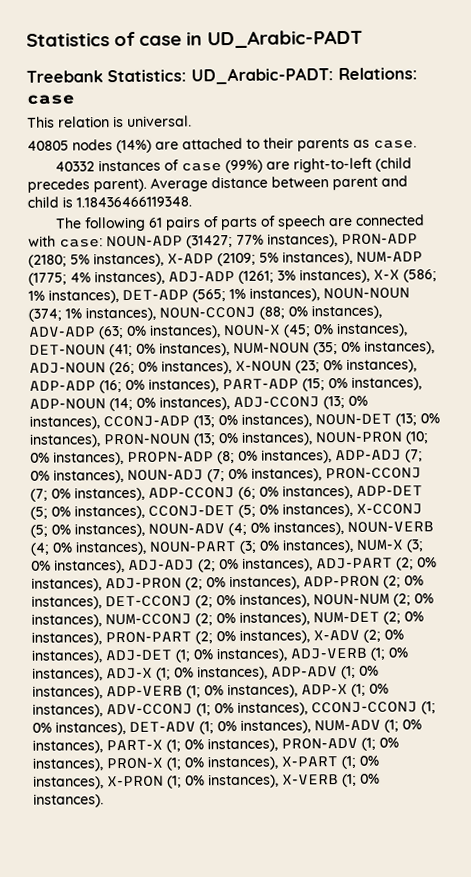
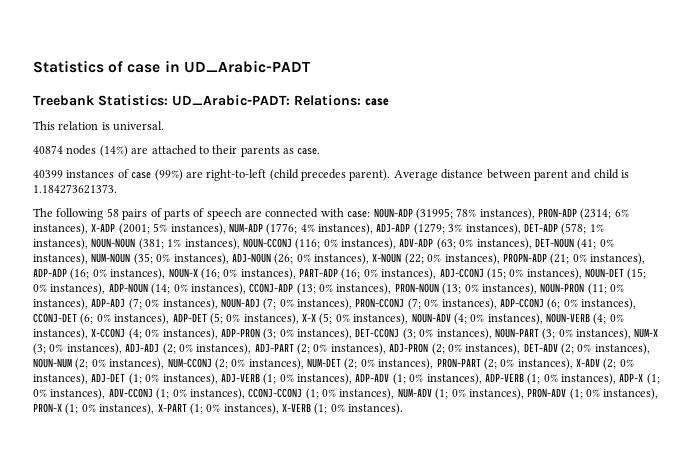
- 40805 nodes (14%) are attached to their parents as case.
+ 40874 nodes (14%) are attached to their parents as case.
- 40332 instances of case (99%) are right-to-left (child precedes parent).
+ 40399 instances of case (99%) are right-to-left (child precedes parent).
- Average distance between parent and child is 1.18436466119348.
+ Average distance between parent and child is 1.184273621373.
- The following 61 pairs of parts of speech are connected with case:
+ The following 58 pairs of parts of speech are connected with case:
- NOUN-ADP (31427; 77% instances), PRON-ADP (2180; 5% instances), X-ADP (2109;
+ NOUN-ADP (31995; 78% instances), PRON-ADP (2314; 6% instances), X-ADP (2001;
- 5% instances), NUM-ADP (1775;
+ 5% instances), NUM-ADP (1776;
- 4% instances), ADJ-ADP (1261;
+ 4% instances), ADJ-ADP (1279;
- 3% instances), X-X (586; 1% instances), DET-ADP (565;
+ 3% instances), DET-ADP (578;
- 1% instances), NOUN-NOUN (374;
+ 1% instances), NOUN-NOUN (381;
- 1% instances), NOUN-CCONJ (88;
+ 1% instances), NOUN-CCONJ (116;
- 0% instances), NOUN-X (45; 0% instances), DET-NOUN (41;
+ 0% instances), DET-NOUN (41;
- 0% instances), X-NOUN (23;
+ 0% instances), X-NOUN (22; 0% instances), PROPN-ADP (21;
- 0% instances), PART-ADP (15;
+ 0% instances), NOUN-X (16; 0% instances), PART-ADP (16; 0% instances), ADJ-CCONJ (15; 0% instances), NOUN-DET (15;
- 0% instances), ADJ-CCONJ (13; 0% instances), CCONJ-ADP (13; 0% instances), NOUN-DET (13;
+ 0% instances), CCONJ-ADP (13;
- 0% instances), NOUN-PRON (10; 0% instances), PROPN-ADP (8;
+ 0% instances), NOUN-PRON (11;
- 0% instances), ADP-DET (5; 0% instances), CCONJ-DET (5; 0% instances), X-CCONJ (5;
+ 0% instances), CCONJ-DET (6; 0% instances), ADP-DET (5; 0% instances), X-X (5;
- 0% instances), NOUN-PART (3;
+ 0% instances), X-CCONJ (4; 0% instances), ADP-PRON (3; 0% instances), DET-CCONJ (3; 0% instances), NOUN-PART (3;
- 0% instances), ADP-PRON (2; 0% instances), DET-CCONJ (2;
+ 0% instances), DET-ADV (2;
- 0% instances), ADJ-X (1; 0% instances), ADP-ADV (1;
+ 0% instances), ADP-ADV (1;
- 0% instances), DET-ADV (1; 0% instances), NUM-ADV (1; 0% instances), PART-X (1;
+ 0% instances), NUM-ADV (1;
- 0% instances), X-PRON (1; 0% instances), X-VERB (1;
+ 0% instances), X-VERB (1;

